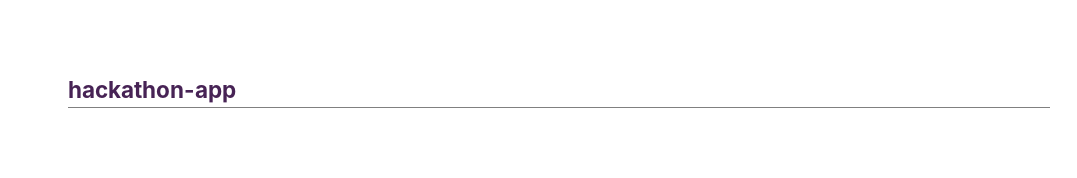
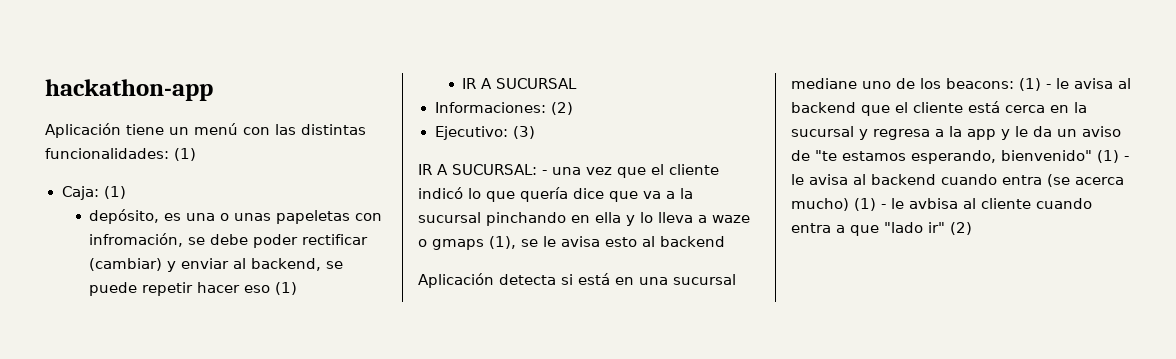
+ Aplicación tiene un menú con las distintas funcionalidades: (1)
+ Caja: (1)
+ depósito, es una o unas papeletas con infromación, se debe poder rectificar (cambiar) y enviar al backend, se puede repetir hacer eso (1)
+ IR A SUCURSAL
+ Informaciones: (2)
+ Ejecutivo: (3)
+ IR A SUCURSAL: - una vez que el cliente indicó lo que quería dice que va a la sucursal pinchando en ella y lo lleva a waze o gmaps (1), se le avisa esto al backend
+ Aplicación detecta si está en una sucursal mediane uno de los beacons: (1) - le avisa al backend que el cliente está cerca en la sucursal y regresa a la app y le da un aviso de "te estamos esperando, bienvenido" (1) - le avisa al backend cuando entra (se acerca mucho) (1) - le avbisa al cliente cuando entra a que "lado ir" (2)

